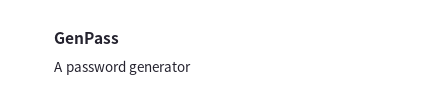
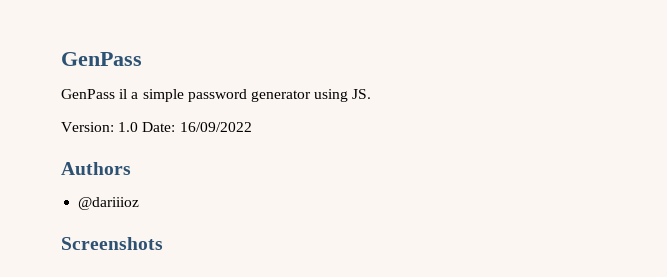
- A password generator
+ GenPass il a simple password generator using JS.
+ Version: 1.0 Date: 16/09/2022
+ Authors
+ @dariiioz
+ Screenshots

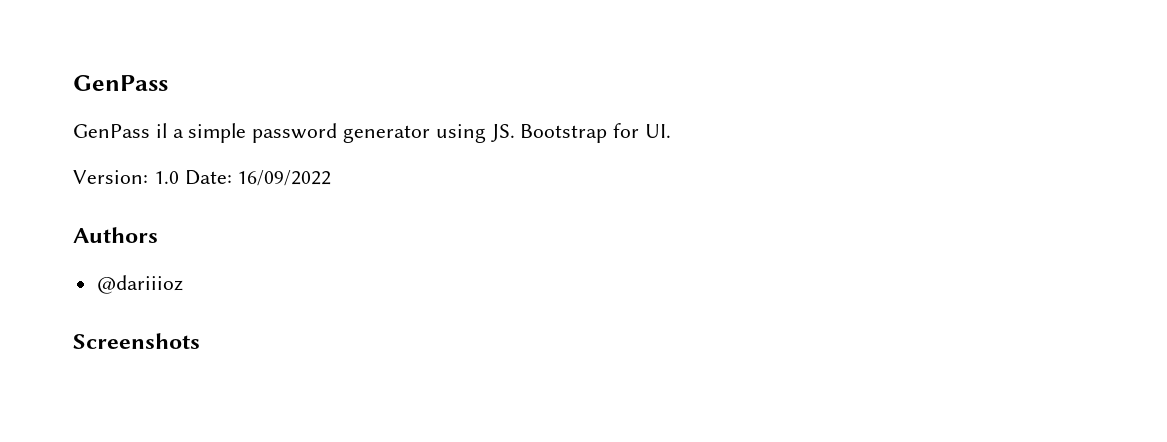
- GenPass il a simple password generator using JS.
+ GenPass il a simple password generator using JS. Bootstrap for UI.

